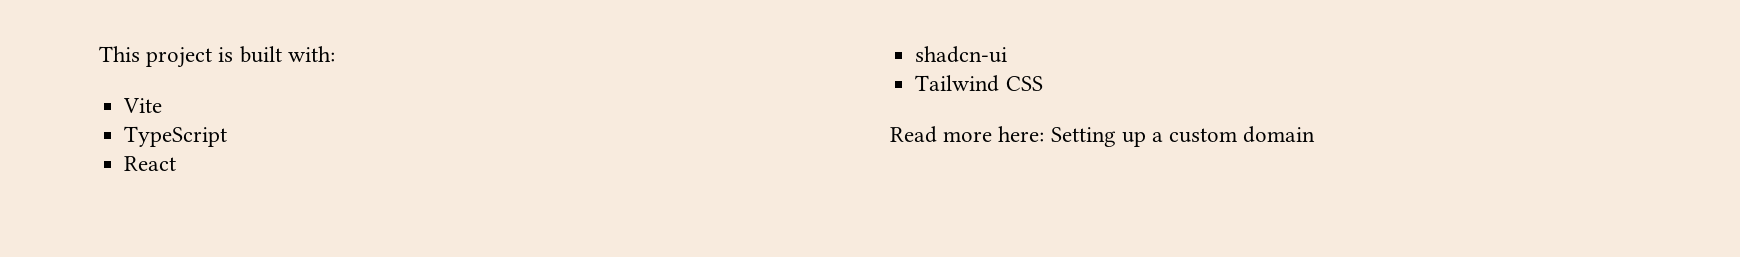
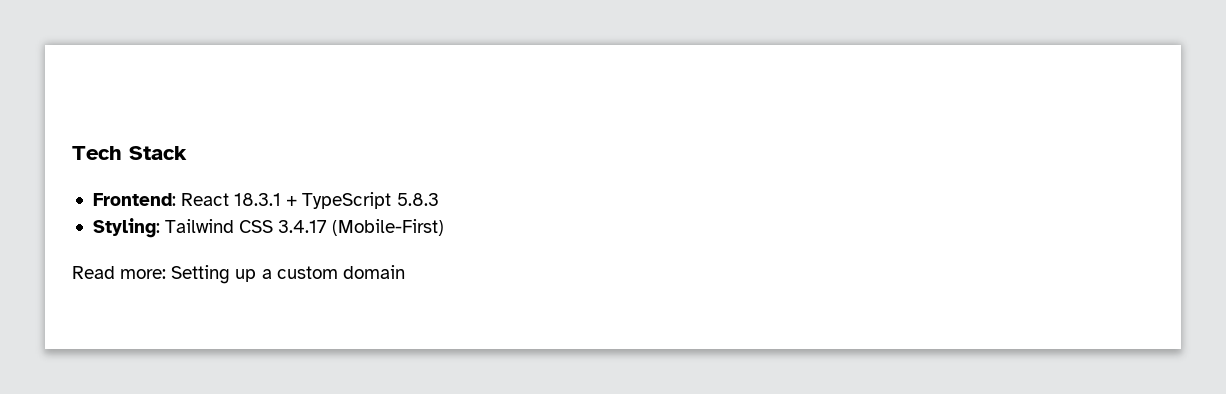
- This project is built with:
- Vite
- TypeScript
- React
- shadcn-ui
- Tailwind CSS
+ Tech Stack
+ Frontend: React 18.3.1 + TypeScript 5.8.3
+ Styling: Tailwind CSS 3.4.17 (Mobile-First)
- Read more here: Setting up a custom domain
+ Read more: Setting up a custom domain

